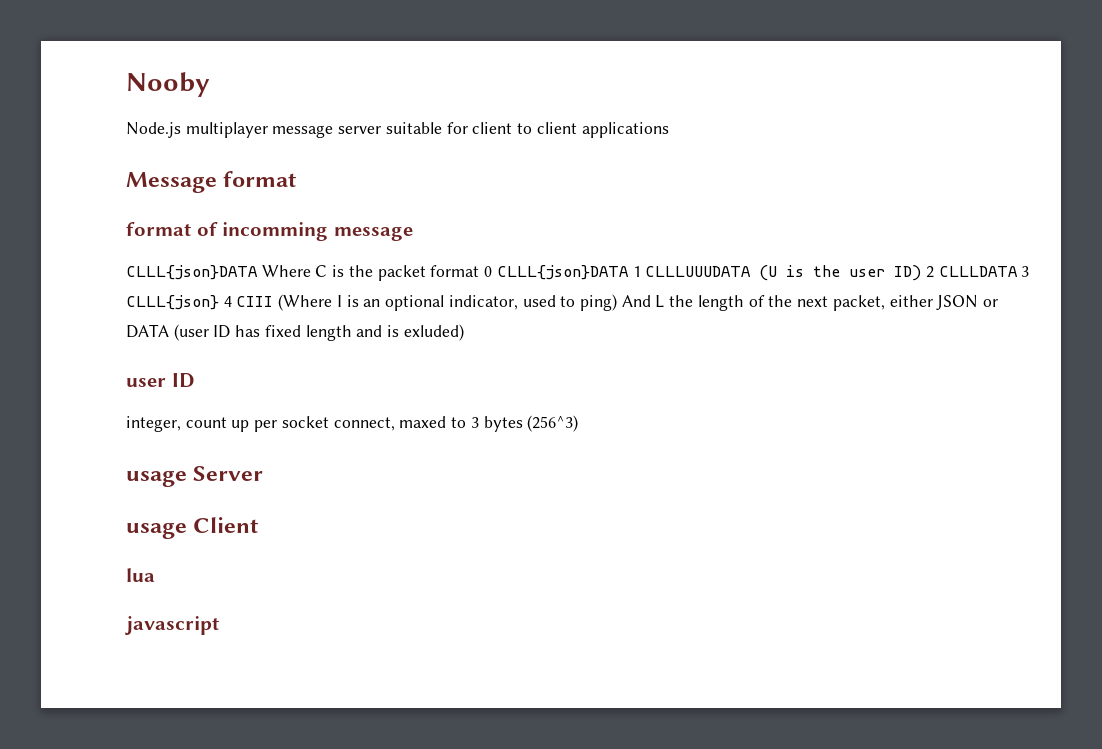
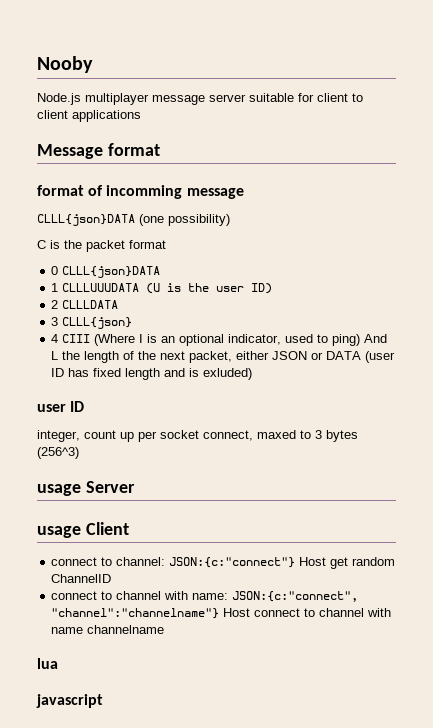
- CLLL{json}DATA Where C is the packet format 0 CLLL{json}DATA 1 CLLLUUUDATA (U is the user ID) 2 CLLLDATA 3 CLLL{json} 4 CIII (Where I is an optional indicator, used to ping) And L the length of the next packet, either JSON or DATA (user ID has fixed length and is exluded)
+ CLLL{json}DATA (one possibility)
+ C is the packet format
+ 0 CLLL{json}DATA
+ 1 CLLLUUUDATA (U is the user ID)
+ 2 CLLLDATA
+ 3 CLLL{json}
+ 4 CIII (Where I is an optional indicator, used to ping) And L the length of the next packet, either JSON or DATA (user ID has fixed length and is exluded)
+ connect to channel: JSON:{c:"connect"} Host get random ChannelID
+ connect to channel with name: JSON:{c:"connect", "channel":"channelname"} Host connect to channel with name channelname

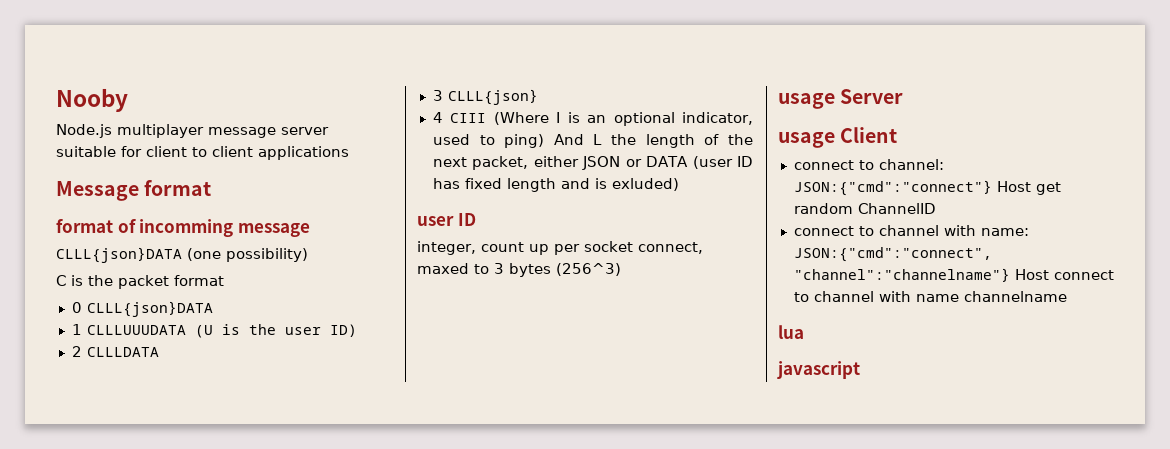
- connect to channel: JSON:{c:"connect"} Host get random ChannelID
+ connect to channel: JSON:{"cmd":"connect"} Host get random ChannelID
- connect to channel with name: JSON:{c:"connect", "channel":"channelname"} Host connect to channel with name channelname
+ connect to channel with name: JSON:{"cmd":"connect", "channel":"channelname"} Host connect to channel with name channelname

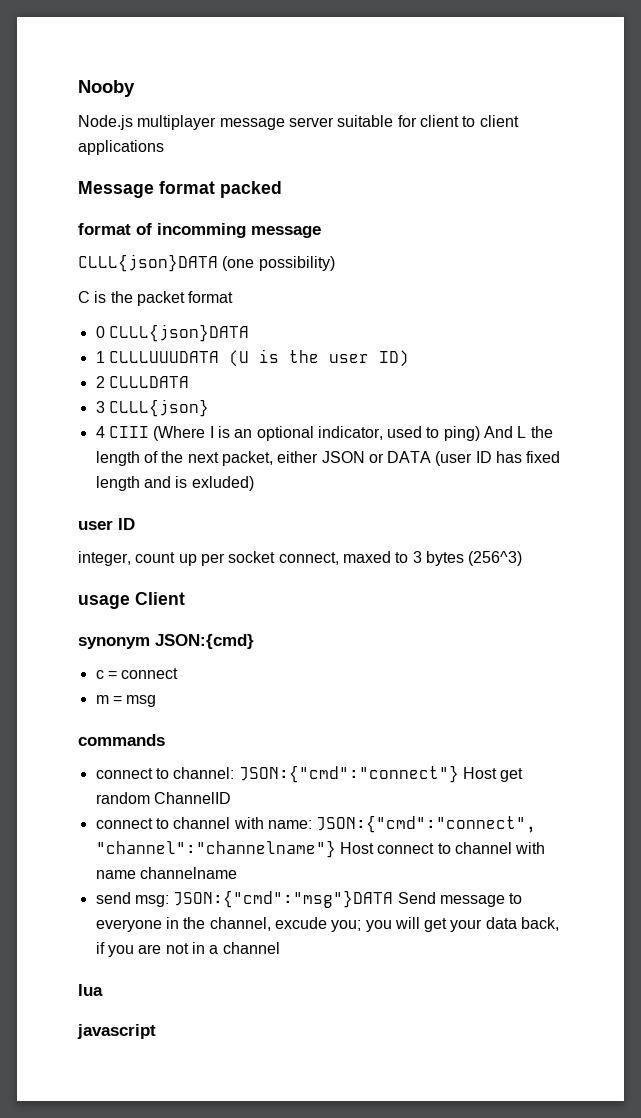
- Message format
+ Message format packed
- usage Server
  usage Client
+ synonym JSON:{cmd}
+ c = connect
+ m = msg
+ commands
+ send msg: JSON:{"cmd":"msg"}DATA Send message to everyone in the channel, excude you; you will get your data back, if you are not in a channel

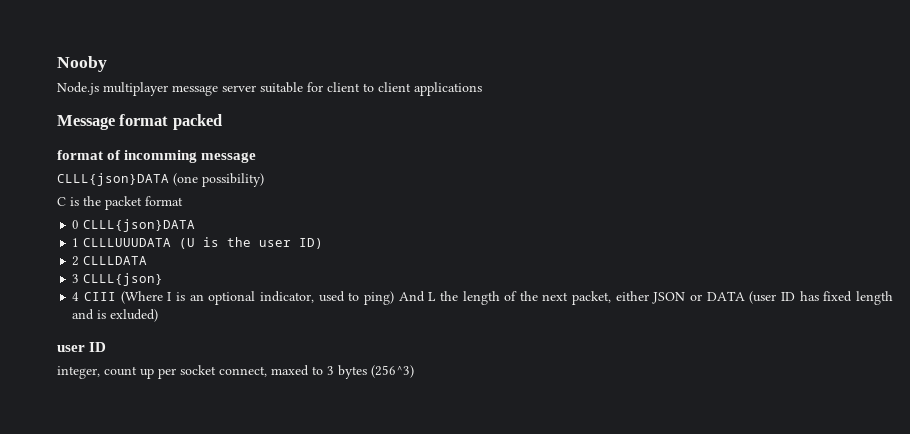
- usage Client
- synonym JSON:{cmd}
- c = connect
- m = msg
- commands
- connect to channel: JSON:{"cmd":"connect"} Host get random ChannelID
- connect to channel with name: JSON:{"cmd":"connect", "channel":"channelname"} Host connect to channel with name channelname
- send msg: JSON:{"cmd":"msg"}DATA Send message to everyone in the channel, excude you; you will get your data back, if you are not in a channel
- lua
- javascript

